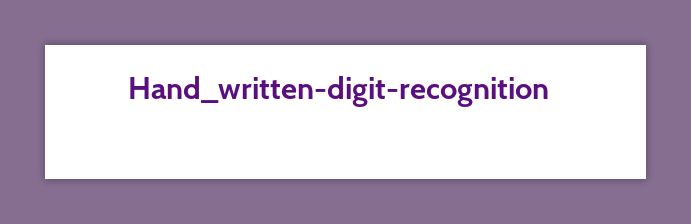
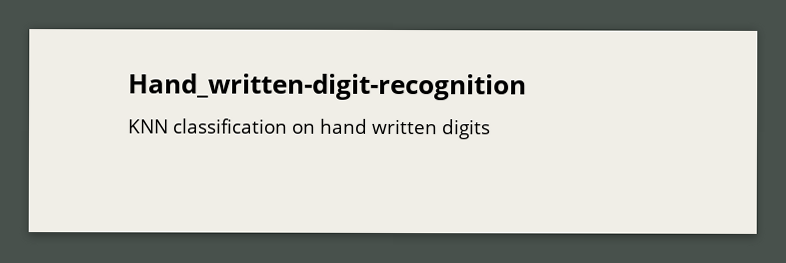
+ KNN classification on hand written digits

